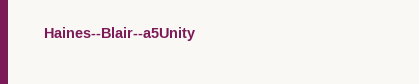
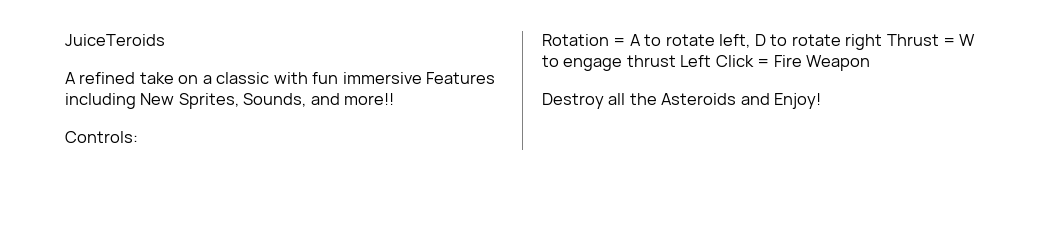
- Haines--Blair--a5Unity
+ JuiceTeroids
+ A refined take on a classic with fun immersive Features including New Sprites, Sounds, and more!!
+ Controls:
+ Rotation = A to rotate left, D to rotate right Thrust = W to engage thrust Left Click = Fire Weapon
+ Destroy all the Asteroids and Enjoy!

